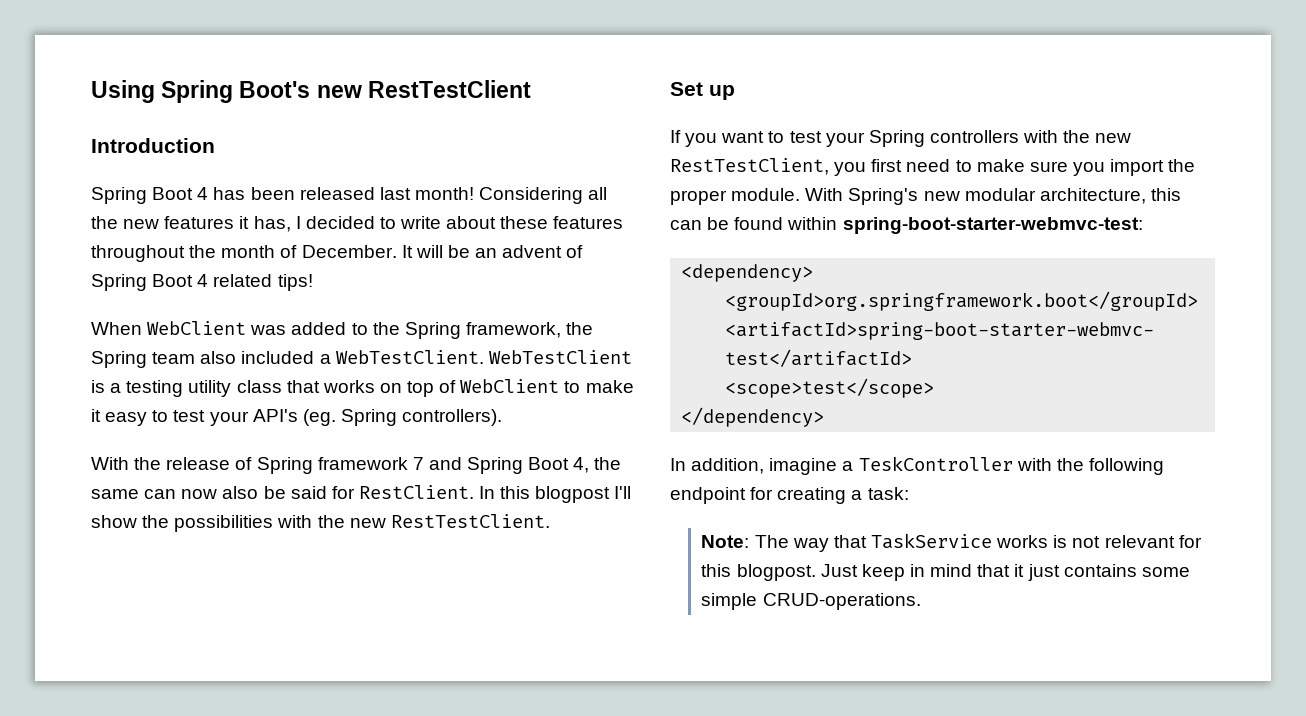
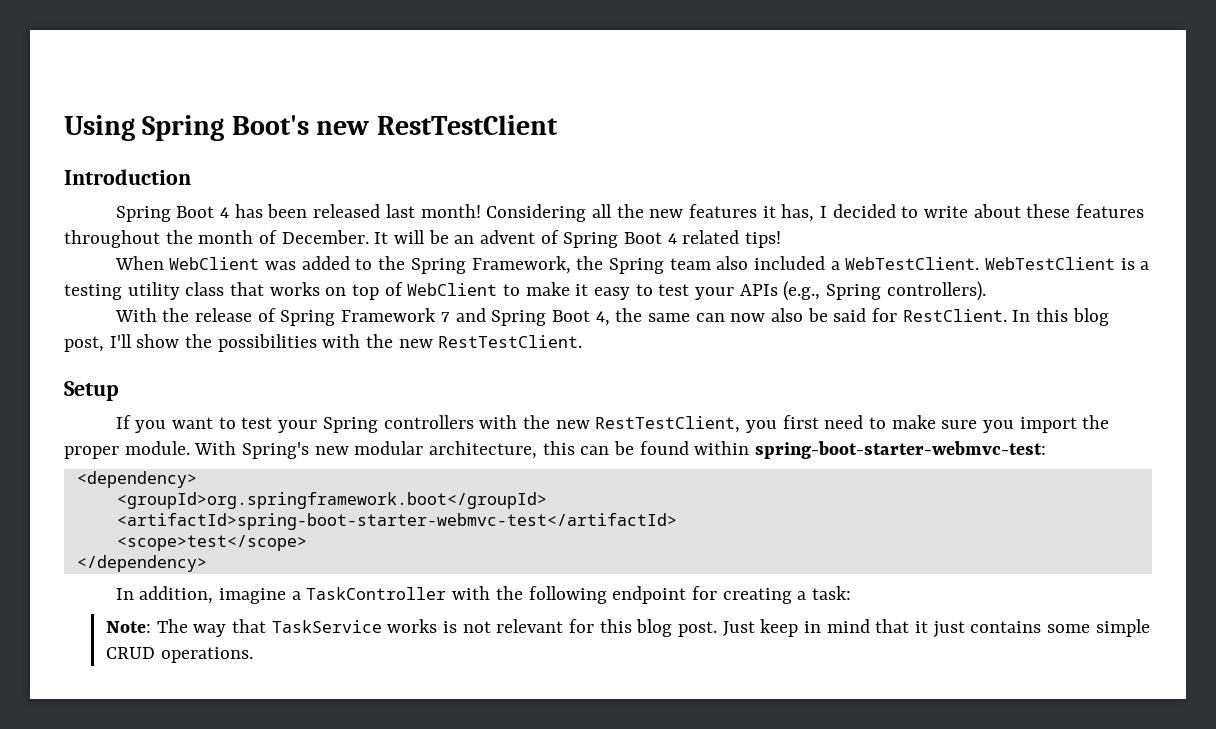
- When WebClient was added to the Spring framework, the Spring team also included a WebTestClient.
+ When WebClient was added to the Spring Framework, the Spring team also included a WebTestClient.
- WebTestClient is a testing utility class that works on top of WebClient to make it easy to test your API's (eg. Spring controllers).
+ WebTestClient is a testing utility class that works on top of WebClient to make it easy to test your APIs (e.g., Spring controllers).
- With the release of Spring framework 7 and Spring Boot 4, the same can now also be said for RestClient.
+ With the release of Spring Framework 7 and Spring Boot 4, the same can now also be said for RestClient.
- In this blogpost I'll show the possibilities with the new RestTestClient.
+ In this blog post, I'll show the possibilities with the new RestTestClient.
- Set up
+ Setup
- In addition, imagine a TeskController with the following endpoint for creating a task:
+ In addition, imagine a TaskController with the following endpoint for creating a task:
- Note: The way that TaskService works is not relevant for this blogpost.
+ Note: The way that TaskService works is not relevant for this blog post.
- Just keep in mind that it just contains some simple CRUD-operations.
+ Just keep in mind that it just contains some simple CRUD operations.

